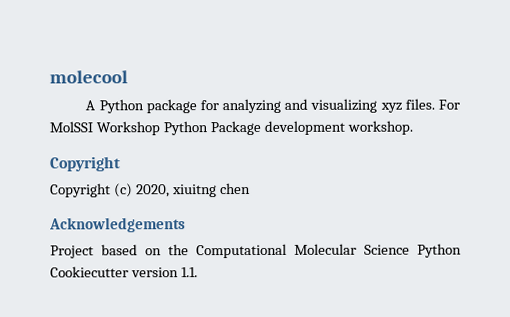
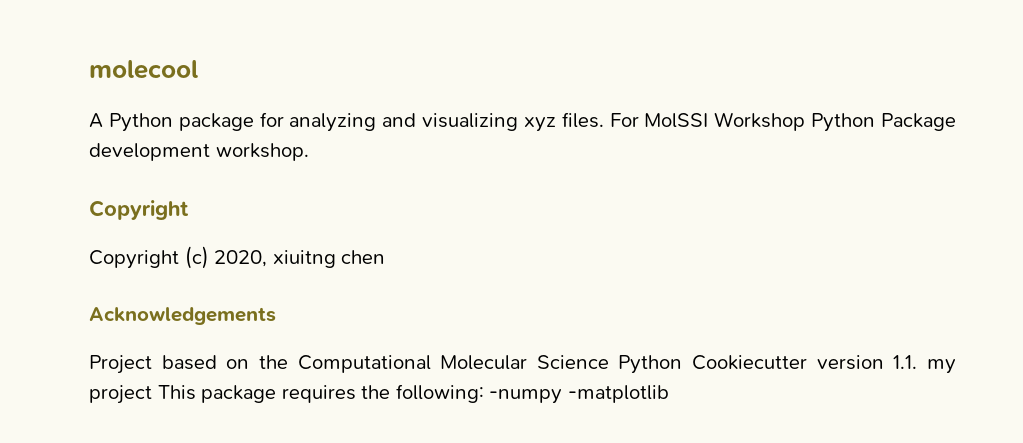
- Project based on the Computational Molecular Science Python Cookiecutter version 1.1.
+ Project based on the Computational Molecular Science Python Cookiecutter version 1.1. my project This package requires the following: -numpy -matplotlib

